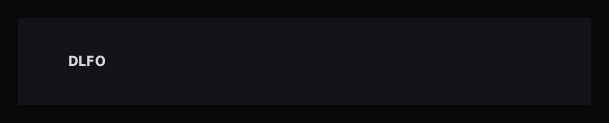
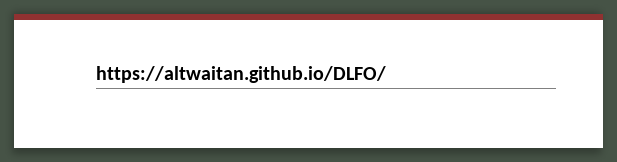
- DLFO
+ https://altwaitan.github.io/DLFO/

